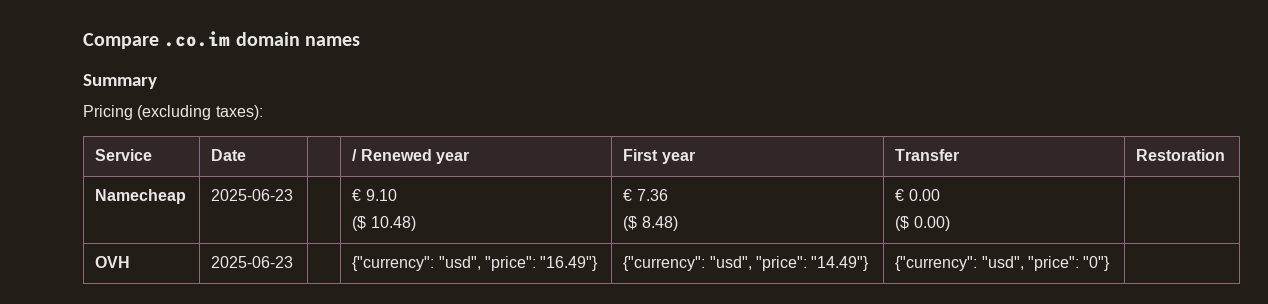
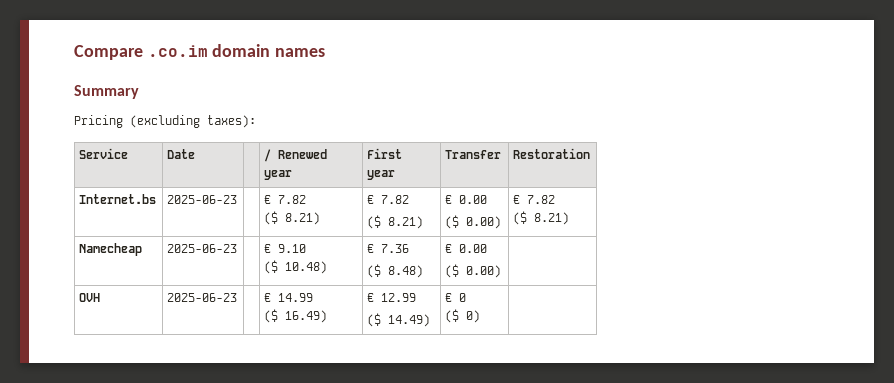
+ Internet.bs | 2025-06-23 | | € 7.82
+ ($ 8.21) | € 7.82
+ ($ 8.21) | € 0.00
+ ($ 0.00) | € 7.82
+ ($ 8.21)
- OVH | 2025-06-23 | | {"currency": "usd", "price": "16.49"} | {"currency": "usd", "price": "14.49"} | {"currency": "usd", "price": "0"} |
+ OVH | 2025-06-23 | | € 14.99
+ ($ 16.49) | € 12.99
+ ($ 14.49) | € 0
+ ($ 0) |

